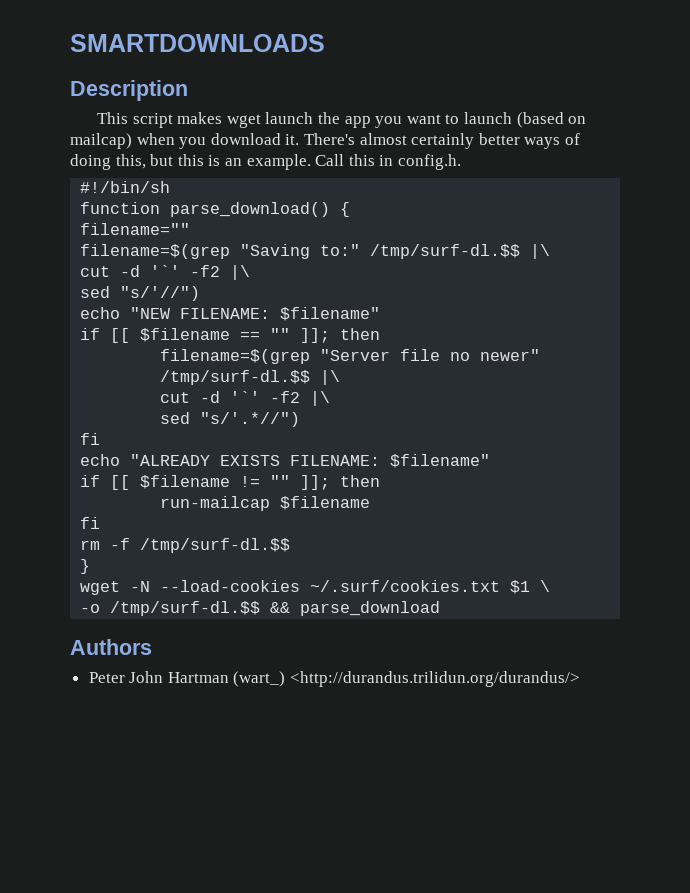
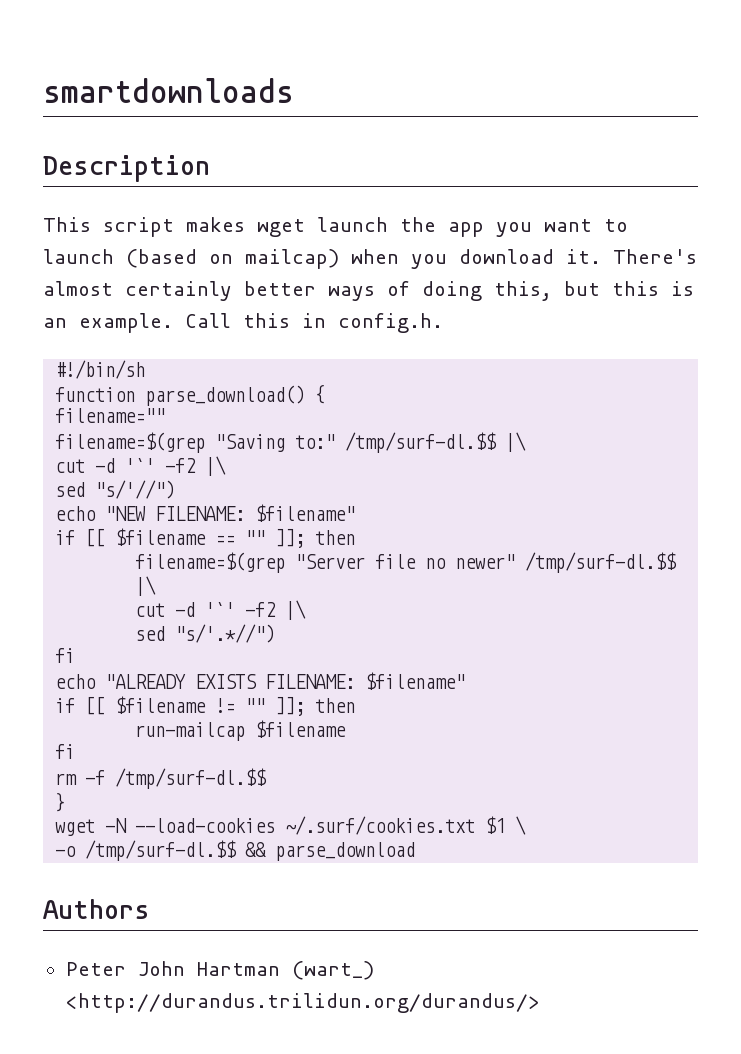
- SMARTDOWNLOADS
+ smartdownloads

